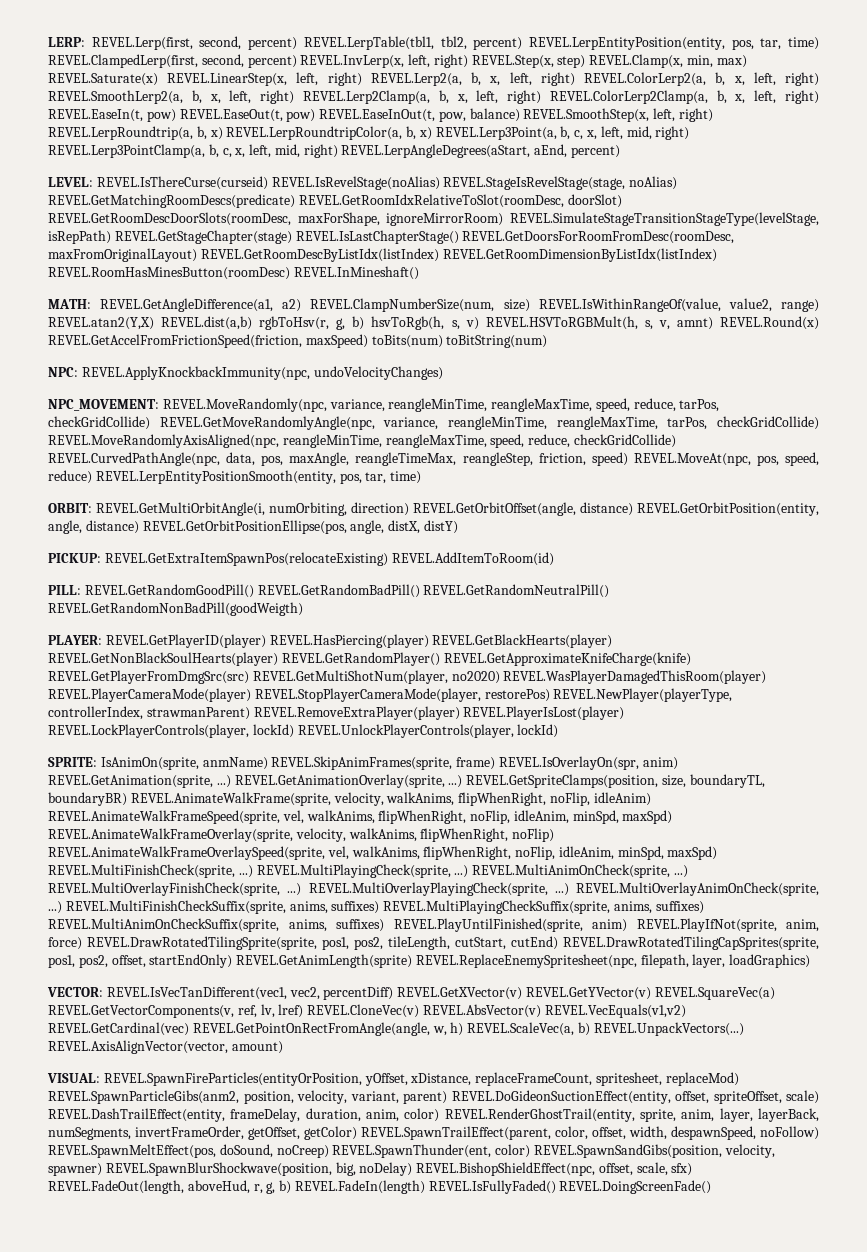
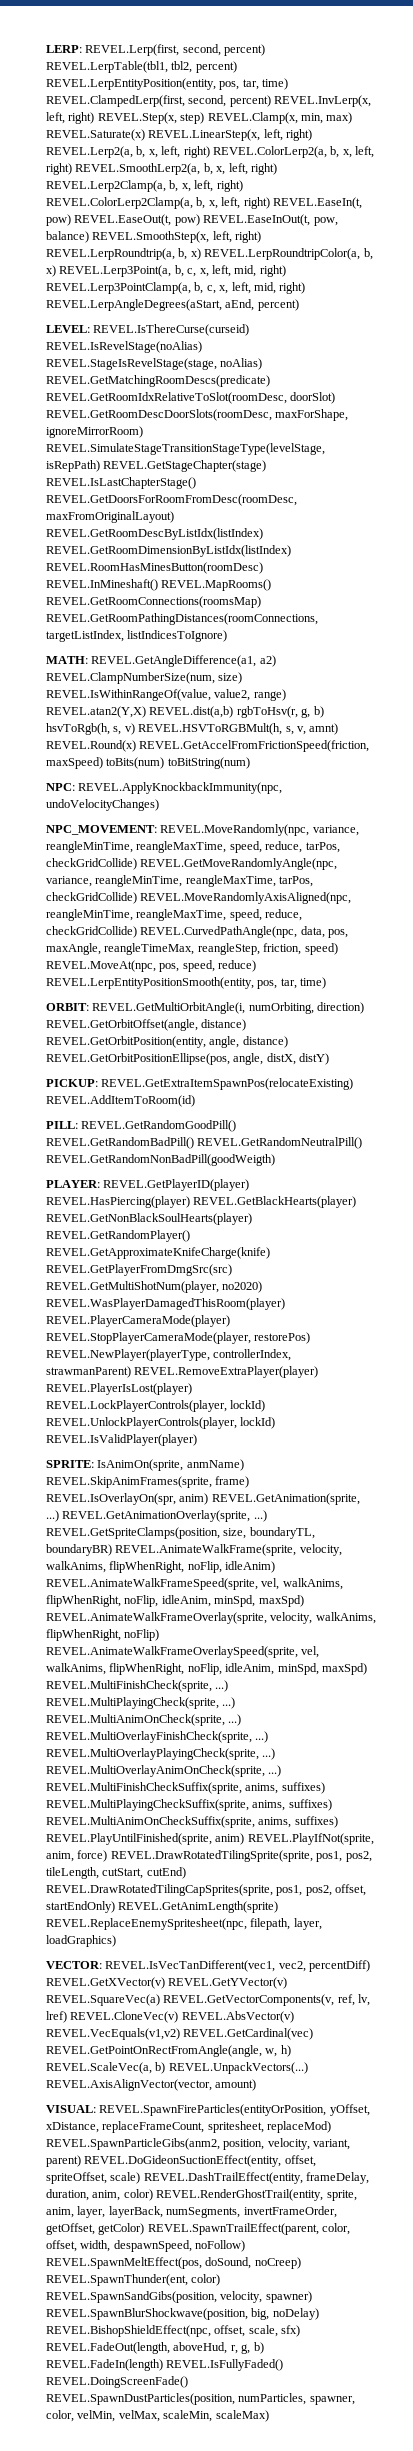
- LEVEL: REVEL.IsThereCurse(curseid) REVEL.IsRevelStage(noAlias) REVEL.StageIsRevelStage(stage, noAlias) REVEL.GetMatchingRoomDescs(predicate) REVEL.GetRoomIdxRelativeToSlot(roomDesc, doorSlot) REVEL.GetRoomDescDoorSlots(roomDesc, maxForShape, ignoreMirrorRoom) REVEL.SimulateStageTransitionStageType(levelStage, isRepPath) REVEL.GetStageChapter(stage) REVEL.IsLastChapterStage() REVEL.GetDoorsForRoomFromDesc(roomDesc, maxFromOriginalLayout) REVEL.GetRoomDescByListIdx(listIndex) REVEL.GetRoomDimensionByListIdx(listIndex) REVEL.RoomHasMinesButton(roomDesc) REVEL.InMineshaft()
+ LEVEL: REVEL.IsThereCurse(curseid) REVEL.IsRevelStage(noAlias) REVEL.StageIsRevelStage(stage, noAlias) REVEL.GetMatchingRoomDescs(predicate) REVEL.GetRoomIdxRelativeToSlot(roomDesc, doorSlot) REVEL.GetRoomDescDoorSlots(roomDesc, maxForShape, ignoreMirrorRoom) REVEL.SimulateStageTransitionStageType(levelStage, isRepPath) REVEL.GetStageChapter(stage) REVEL.IsLastChapterStage() REVEL.GetDoorsForRoomFromDesc(roomDesc, maxFromOriginalLayout) REVEL.GetRoomDescByListIdx(listIndex) REVEL.GetRoomDimensionByListIdx(listIndex) REVEL.RoomHasMinesButton(roomDesc) REVEL.InMineshaft() REVEL.MapRooms() REVEL.GetRoomConnections(roomsMap) REVEL.GetRoomPathingDistances(roomConnections, targetListIndex, listIndicesToIgnore)
- PLAYER: REVEL.GetPlayerID(player) REVEL.HasPiercing(player) REVEL.GetBlackHearts(player) REVEL.GetNonBlackSoulHearts(player) REVEL.GetRandomPlayer() REVEL.GetApproximateKnifeCharge(knife) REVEL.GetPlayerFromDmgSrc(src) REVEL.GetMultiShotNum(player, no2020) REVEL.WasPlayerDamagedThisRoom(player) REVEL.PlayerCameraMode(player) REVEL.StopPlayerCameraMode(player, restorePos) REVEL.NewPlayer(playerType, controllerIndex, strawmanParent) REVEL.RemoveExtraPlayer(player) REVEL.PlayerIsLost(player) REVEL.LockPlayerControls(player, lockId) REVEL.UnlockPlayerControls(player, lockId)
+ PLAYER: REVEL.GetPlayerID(player) REVEL.HasPiercing(player) REVEL.GetBlackHearts(player) REVEL.GetNonBlackSoulHearts(player) REVEL.GetRandomPlayer() REVEL.GetApproximateKnifeCharge(knife) REVEL.GetPlayerFromDmgSrc(src) REVEL.GetMultiShotNum(player, no2020) REVEL.WasPlayerDamagedThisRoom(player) REVEL.PlayerCameraMode(player) REVEL.StopPlayerCameraMode(player, restorePos) REVEL.NewPlayer(playerType, controllerIndex, strawmanParent) REVEL.RemoveExtraPlayer(player) REVEL.PlayerIsLost(player) REVEL.LockPlayerControls(player, lockId) REVEL.UnlockPlayerControls(player, lockId) REVEL.IsValidPlayer(player)
- VISUAL: REVEL.SpawnFireParticles(entityOrPosition, yOffset, xDistance, replaceFrameCount, spritesheet, replaceMod) REVEL.SpawnParticleGibs(anm2, position, velocity, variant, parent) REVEL.DoGideonSuctionEffect(entity, offset, spriteOffset, scale) REVEL.DashTrailEffect(entity, frameDelay, duration, anim, color) REVEL.RenderGhostTrail(entity, sprite, anim, layer, layerBack, numSegments, invertFrameOrder, getOffset, getColor) REVEL.SpawnTrailEffect(parent, color, offset, width, despawnSpeed, noFollow) REVEL.SpawnMeltEffect(pos, doSound, noCreep) REVEL.SpawnThunder(ent, color) REVEL.SpawnSandGibs(position, velocity, spawner) REVEL.SpawnBlurShockwave(position, big, noDelay) REVEL.BishopShieldEffect(npc, offset, scale, sfx) REVEL.FadeOut(length, aboveHud, r, g, b) REVEL.FadeIn(length) REVEL.IsFullyFaded() REVEL.DoingScreenFade()
+ VISUAL: REVEL.SpawnFireParticles(entityOrPosition, yOffset, xDistance, replaceFrameCount, spritesheet, replaceMod) REVEL.SpawnParticleGibs(anm2, position, velocity, variant, parent) REVEL.DoGideonSuctionEffect(entity, offset, spriteOffset, scale) REVEL.DashTrailEffect(entity, frameDelay, duration, anim, color) REVEL.RenderGhostTrail(entity, sprite, anim, layer, layerBack, numSegments, invertFrameOrder, getOffset, getColor) REVEL.SpawnTrailEffect(parent, color, offset, width, despawnSpeed, noFollow) REVEL.SpawnMeltEffect(pos, doSound, noCreep) REVEL.SpawnThunder(ent, color) REVEL.SpawnSandGibs(position, velocity, spawner) REVEL.SpawnBlurShockwave(position, big, noDelay) REVEL.BishopShieldEffect(npc, offset, scale, sfx) REVEL.FadeOut(length, aboveHud, r, g, b) REVEL.FadeIn(length) REVEL.IsFullyFaded() REVEL.DoingScreenFade() REVEL.SpawnDustParticles(position, numParticles, spawner, color, velMin, velMax, scaleMin, scaleMax)

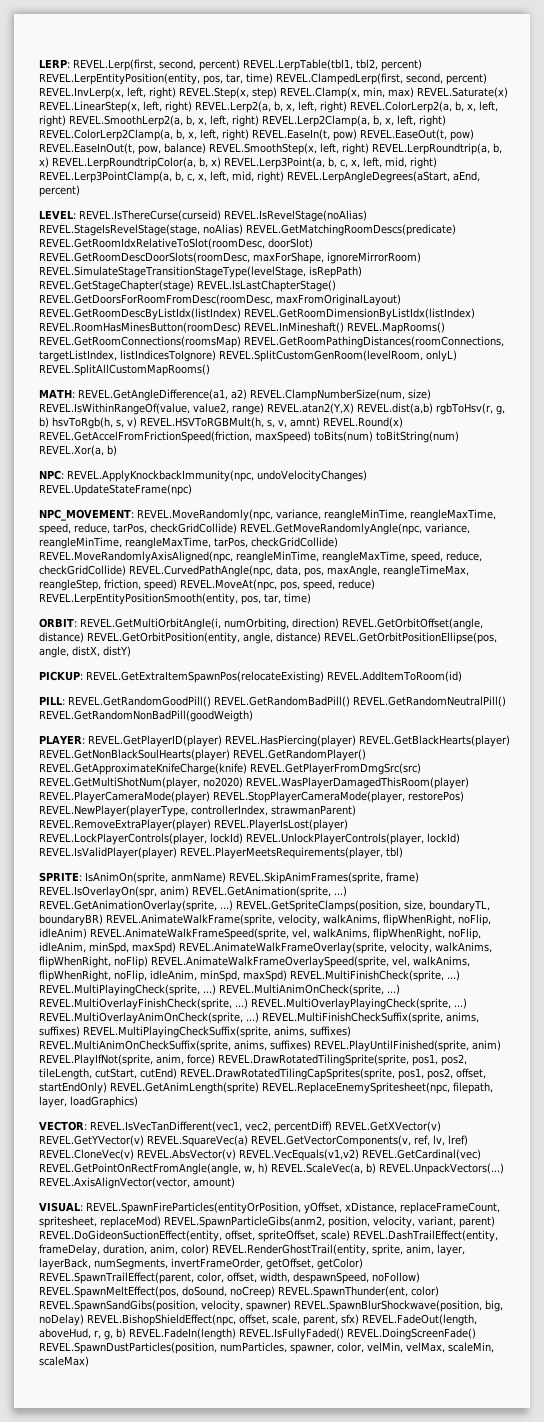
- LEVEL: REVEL.IsThereCurse(curseid) REVEL.IsRevelStage(noAlias) REVEL.StageIsRevelStage(stage, noAlias) REVEL.GetMatchingRoomDescs(predicate) REVEL.GetRoomIdxRelativeToSlot(roomDesc, doorSlot) REVEL.GetRoomDescDoorSlots(roomDesc, maxForShape, ignoreMirrorRoom) REVEL.SimulateStageTransitionStageType(levelStage, isRepPath) REVEL.GetStageChapter(stage) REVEL.IsLastChapterStage() REVEL.GetDoorsForRoomFromDesc(roomDesc, maxFromOriginalLayout) REVEL.GetRoomDescByListIdx(listIndex) REVEL.GetRoomDimensionByListIdx(listIndex) REVEL.RoomHasMinesButton(roomDesc) REVEL.InMineshaft() REVEL.MapRooms() REVEL.GetRoomConnections(roomsMap) REVEL.GetRoomPathingDistances(roomConnections, targetListIndex, listIndicesToIgnore)
+ LEVEL: REVEL.IsThereCurse(curseid) REVEL.IsRevelStage(noAlias) REVEL.StageIsRevelStage(stage, noAlias) REVEL.GetMatchingRoomDescs(predicate) REVEL.GetRoomIdxRelativeToSlot(roomDesc, doorSlot) REVEL.GetRoomDescDoorSlots(roomDesc, maxForShape, ignoreMirrorRoom) REVEL.SimulateStageTransitionStageType(levelStage, isRepPath) REVEL.GetStageChapter(stage) REVEL.IsLastChapterStage() REVEL.GetDoorsForRoomFromDesc(roomDesc, maxFromOriginalLayout) REVEL.GetRoomDescByListIdx(listIndex) REVEL.GetRoomDimensionByListIdx(listIndex) REVEL.RoomHasMinesButton(roomDesc) REVEL.InMineshaft() REVEL.MapRooms() REVEL.GetRoomConnections(roomsMap) REVEL.GetRoomPathingDistances(roomConnections, targetListIndex, listIndicesToIgnore) REVEL.SplitCustomGenRoom(levelRoom, onlyL) REVEL.SplitAllCustomMapRooms()
- MATH: REVEL.GetAngleDifference(a1, a2) REVEL.ClampNumberSize(num, size) REVEL.IsWithinRangeOf(value, value2, range) REVEL.atan2(Y,X) REVEL.dist(a,b) rgbToHsv(r, g, b) hsvToRgb(h, s, v) REVEL.HSVToRGBMult(h, s, v, amnt) REVEL.Round(x) REVEL.GetAccelFromFrictionSpeed(friction, maxSpeed) toBits(num) toBitString(num)
+ MATH: REVEL.GetAngleDifference(a1, a2) REVEL.ClampNumberSize(num, size) REVEL.IsWithinRangeOf(value, value2, range) REVEL.atan2(Y,X) REVEL.dist(a,b) rgbToHsv(r, g, b) hsvToRgb(h, s, v) REVEL.HSVToRGBMult(h, s, v, amnt) REVEL.Round(x) REVEL.GetAccelFromFrictionSpeed(friction, maxSpeed) toBits(num) toBitString(num) REVEL.Xor(a, b)
- NPC: REVEL.ApplyKnockbackImmunity(npc, undoVelocityChanges)
+ NPC: REVEL.ApplyKnockbackImmunity(npc, undoVelocityChanges) REVEL.UpdateStateFrame(npc)
- PLAYER: REVEL.GetPlayerID(player) REVEL.HasPiercing(player) REVEL.GetBlackHearts(player) REVEL.GetNonBlackSoulHearts(player) REVEL.GetRandomPlayer() REVEL.GetApproximateKnifeCharge(knife) REVEL.GetPlayerFromDmgSrc(src) REVEL.GetMultiShotNum(player, no2020) REVEL.WasPlayerDamagedThisRoom(player) REVEL.PlayerCameraMode(player) REVEL.StopPlayerCameraMode(player, restorePos) REVEL.NewPlayer(playerType, controllerIndex, strawmanParent) REVEL.RemoveExtraPlayer(player) REVEL.PlayerIsLost(player) REVEL.LockPlayerControls(player, lockId) REVEL.UnlockPlayerControls(player, lockId) REVEL.IsValidPlayer(player)
+ PLAYER: REVEL.GetPlayerID(player) REVEL.HasPiercing(player) REVEL.GetBlackHearts(player) REVEL.GetNonBlackSoulHearts(player) REVEL.GetRandomPlayer() REVEL.GetApproximateKnifeCharge(knife) REVEL.GetPlayerFromDmgSrc(src) REVEL.GetMultiShotNum(player, no2020) REVEL.WasPlayerDamagedThisRoom(player) REVEL.PlayerCameraMode(player) REVEL.StopPlayerCameraMode(player, restorePos) REVEL.NewPlayer(playerType, controllerIndex, strawmanParent) REVEL.RemoveExtraPlayer(player) REVEL.PlayerIsLost(player) REVEL.LockPlayerControls(player, lockId) REVEL.UnlockPlayerControls(player, lockId) REVEL.IsValidPlayer(player) REVEL.PlayerMeetsRequirements(player, tbl)
- REVEL.SpawnFireParticles(entityOrPosition, yOffset, xDistance, replaceFrameCount, spritesheet, replaceMod) REVEL.SpawnParticleGibs(anm2, position, velocity, variant, parent) REVEL.DoGideonSuctionEffect(entity, offset, spriteOffset, scale) REVEL.DashTrailEffect(entity, frameDelay, duration, anim, color) REVEL.RenderGhostTrail(entity, sprite, anim, layer, layerBack, numSegments, invertFrameOrder, getOffset, getColor) REVEL.SpawnTrailEffect(parent, color, offset, width, despawnSpeed, noFollow) REVEL.SpawnMeltEffect(pos, doSound, noCreep) REVEL.SpawnThunder(ent, color) REVEL.SpawnSandGibs(position, velocity, spawner) REVEL.SpawnBlurShockwave(position, big, noDelay) REVEL.BishopShieldEffect(npc, offset, scale, sfx) REVEL.FadeOut(length, aboveHud, r, g, b) REVEL.FadeIn(length) REVEL.IsFullyFaded() REVEL.DoingScreenFade() REVEL.SpawnDustParticles(position, numParticles, spawner, color, velMin, velMax, scaleMin, scaleMax)
+ REVEL.SpawnFireParticles(entityOrPosition, yOffset, xDistance, replaceFrameCount, spritesheet, replaceMod) REVEL.SpawnParticleGibs(anm2, position, velocity, variant, parent) REVEL.DoGideonSuctionEffect(entity, offset, spriteOffset, scale) REVEL.DashTrailEffect(entity, frameDelay, duration, anim, color) REVEL.RenderGhostTrail(entity, sprite, anim, layer, layerBack, numSegments, invertFrameOrder, getOffset, getColor) REVEL.SpawnTrailEffect(parent, color, offset, width, despawnSpeed, noFollow) REVEL.SpawnMeltEffect(pos, doSound, noCreep) REVEL.SpawnThunder(ent, color) REVEL.SpawnSandGibs(position, velocity, spawner) REVEL.SpawnBlurShockwave(position, big, noDelay) REVEL.BishopShieldEffect(npc, offset, scale, parent, sfx) REVEL.FadeOut(length, aboveHud, r, g, b) REVEL.FadeIn(length) REVEL.IsFullyFaded() REVEL.DoingScreenFade() REVEL.SpawnDustParticles(position, numParticles, spawner, color, velMin, velMax, scaleMin, scaleMax)

